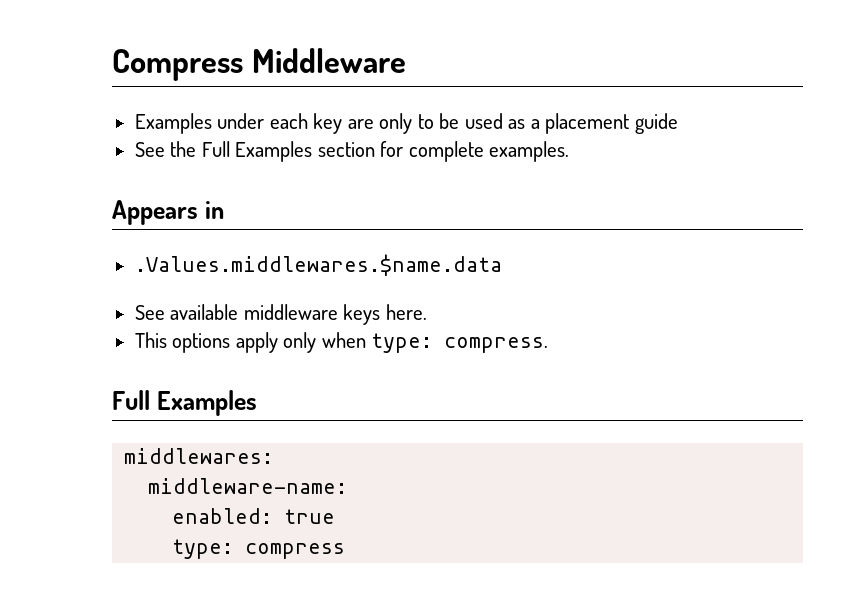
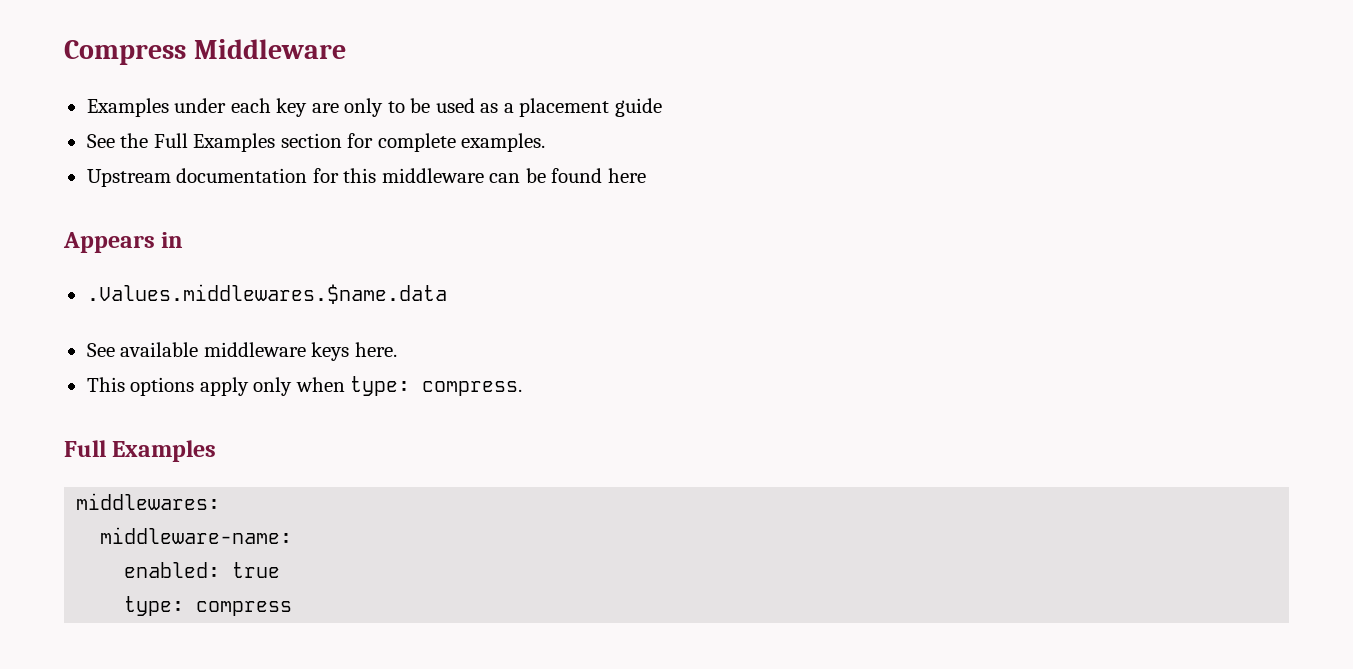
+ Upstream documentation for this middleware can be found here

